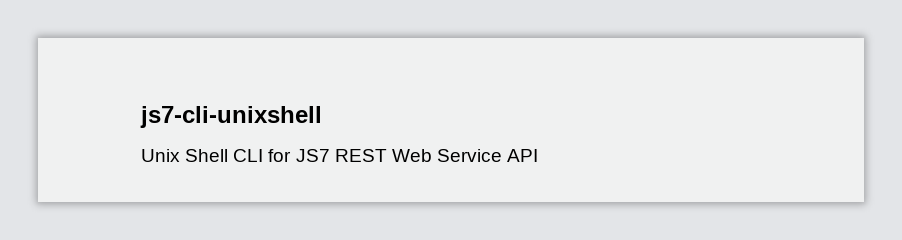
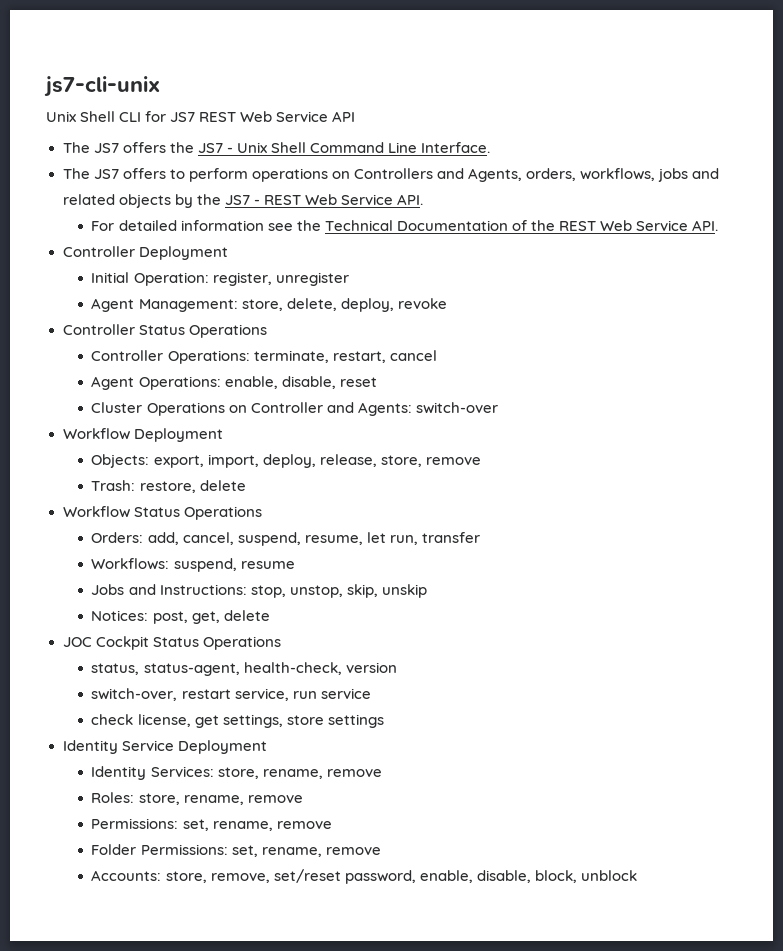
- js7-cli-unixshell
+ js7-cli-unix
+ The JS7 offers the JS7 - Unix Shell Command Line Interface.
+ The JS7 offers to perform operations on Controllers and Agents, orders, workflows, jobs and related objects by the JS7 - REST Web Service API.
+ For detailed information see the Technical Documentation of the REST Web Service API.
+ Controller Deployment
+ Initial Operation: register, unregister
+ Agent Management: store, delete, deploy, revoke
+ Controller Status Operations
+ Controller Operations: terminate, restart, cancel
+ Agent Operations: enable, disable, reset
+ Cluster Operations on Controller and Agents: switch-over
+ Workflow Deployment
+ Objects: export, import, deploy, release, store, remove
+ Trash: restore, delete
+ Workflow Status Operations
+ Orders: add, cancel, suspend, resume, let run, transfer
+ Workflows: suspend, resume
+ Jobs and Instructions: stop, unstop, skip, unskip
+ Notices: post, get, delete
+ JOC Cockpit Status Operations
+ status, status-agent, health-check, version
+ switch-over, restart service, run service
+ check license, get settings, store settings
+ Identity Service Deployment
+ Identity Services: store, rename, remove
+ Roles: store, rename, remove
+ Permissions: set, rename, remove
+ Folder Permissions: set, rename, remove
+ Accounts: store, remove, set/reset password, enable, disable, block, unblock

